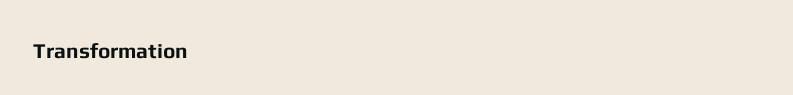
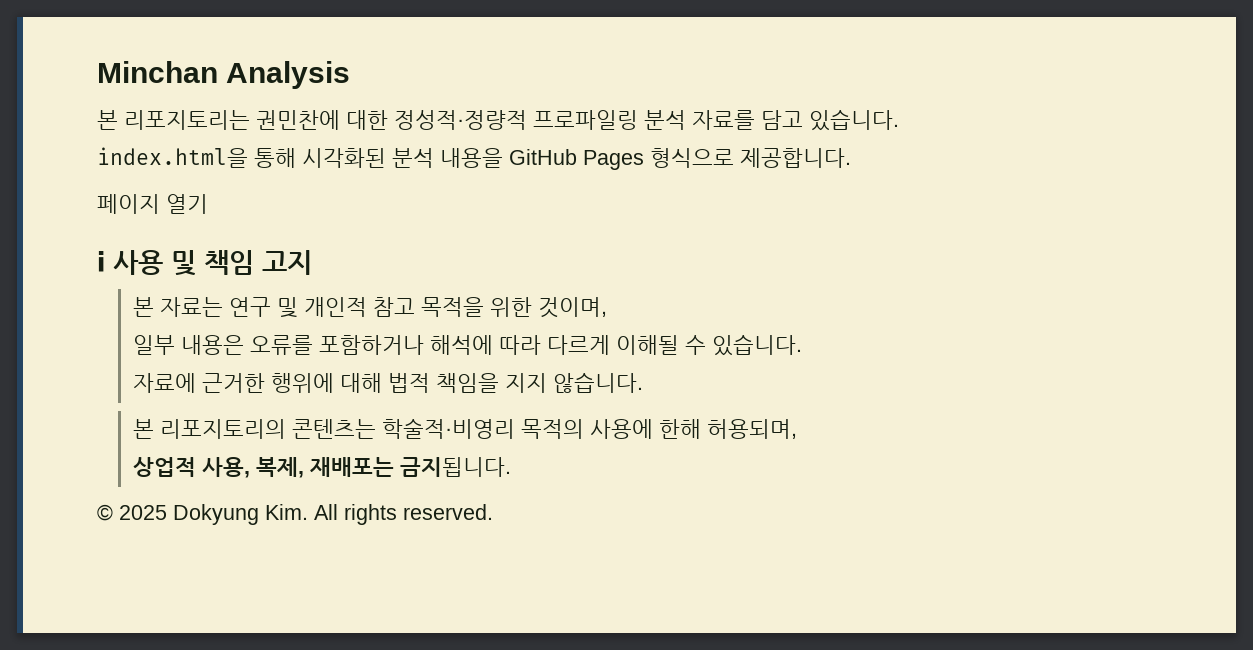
- Transformation
+ Minchan Analysis
+ 본 리포지토리는 권민찬에 대한 정성적·정량적 프로파일링 분석 자료를 담고 있습니다.
+ index.html을 통해 시각화된 분석 내용을 GitHub Pages 형식으로 제공합니다.
+ 페이지 열기
+ ℹ 사용 및 책임 고지
+ 본 자료는 연구 및 개인적 참고 목적을 위한 것이며,
+ 일부 내용은 오류를 포함하거나 해석에 따라 다르게 이해될 수 있습니다.
+ 자료에 근거한 행위에 대해 법적 책임을 지지 않습니다.
+ 본 리포지토리의 콘텐츠는 학술적·비영리 목적의 사용에 한해 허용되며,
+ 상업적 사용, 복제, 재배포는 금지됩니다.
+ © 2025 Dokyung Kim. All rights reserved.

